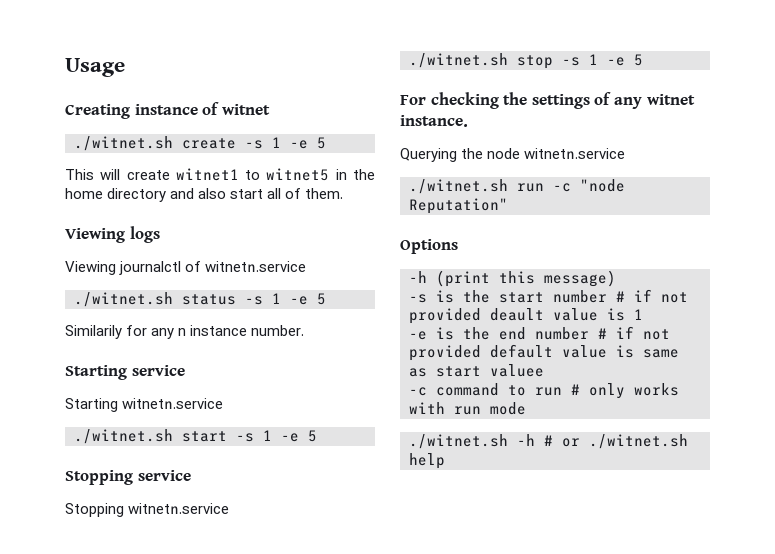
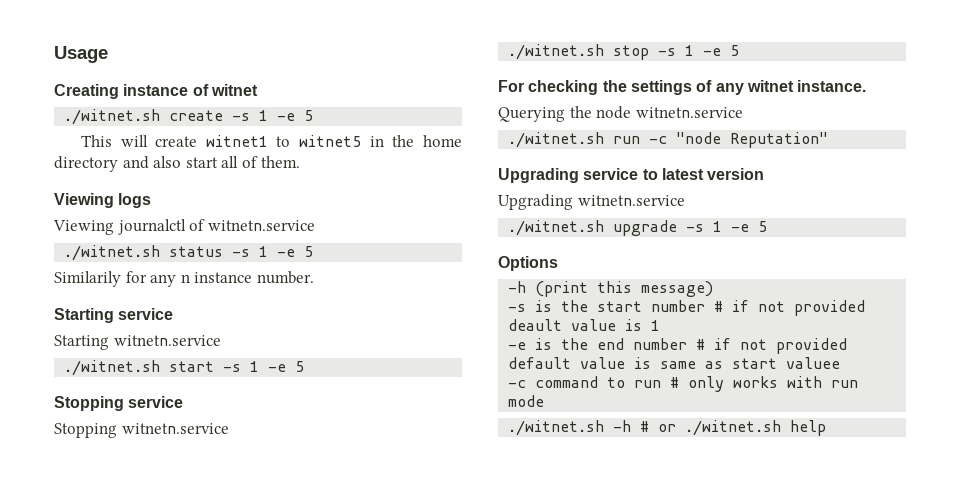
+ Upgrading service to latest version
+ Upgrading witnetn.service
+ ./witnet.sh upgrade -s 1 -e 5

